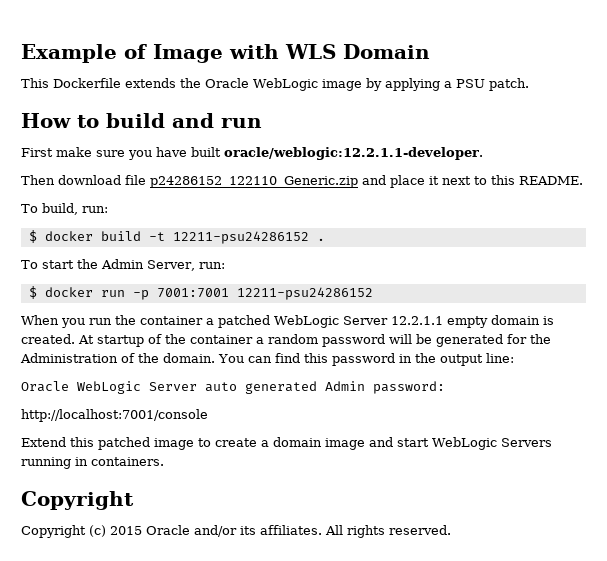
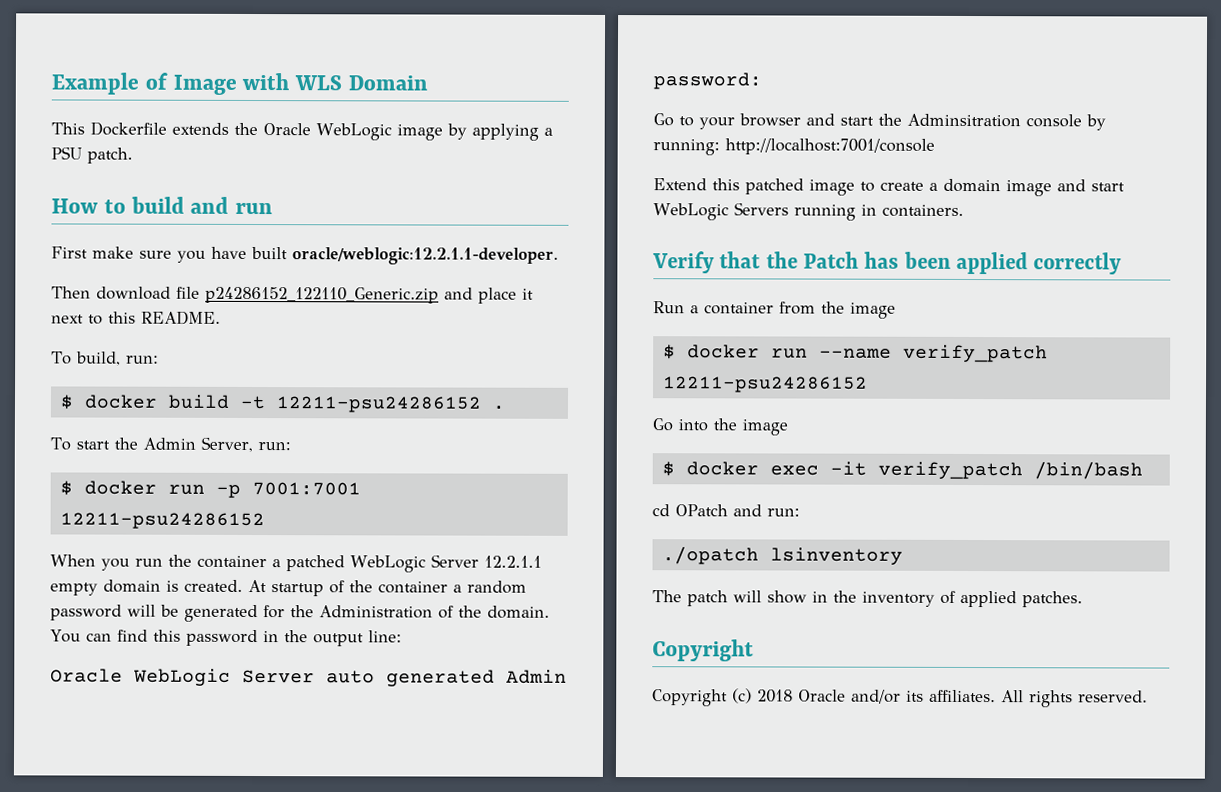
- http://localhost:7001/console
+ Go to your browser and start the Adminsitration console by running: http://localhost:7001/console
+ Verify that the Patch has been applied correctly
+ Run a container from the image
+ $ docker run --name verify_patch 12211-psu24286152
+ Go into the image
+ $ docker exec -it verify_patch /bin/bash
+ cd OPatch and run:
+ ./opatch lsinventory
+ The patch will show in the inventory of applied patches.
- Copyright (c) 2015 Oracle and/or its affiliates.
+ Copyright (c) 2018 Oracle and/or its affiliates.

